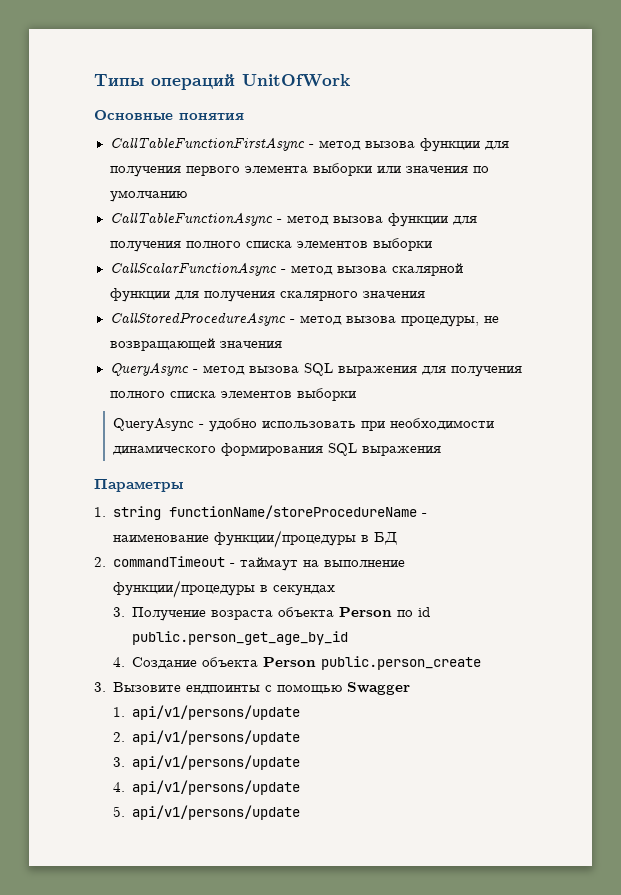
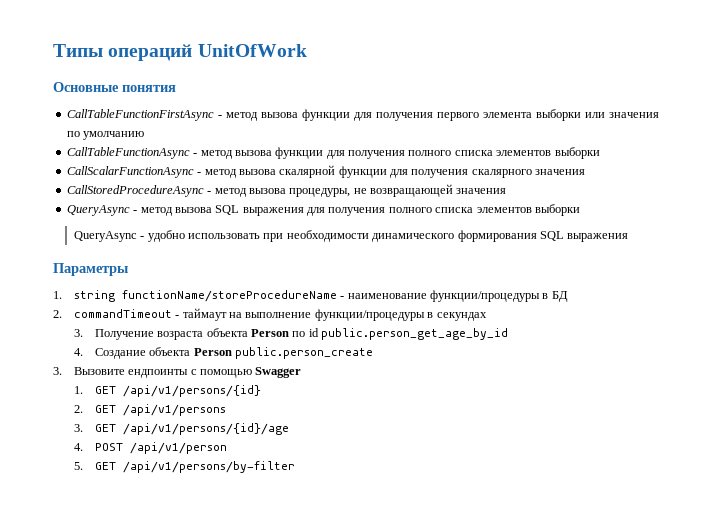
- 1. api/v1/persons/update
- 2. api/v1/persons/update
- 3. api/v1/persons/update
- 4. api/v1/persons/update
+ 1. GET /api/v1/persons/{id}
+ 2. GET /api/v1/persons
+ 3. GET /api/v1/persons/{id}/age
+ 4. POST /api/v1/person
- 5. api/v1/persons/update
+ 5. GET /api/v1/persons/by-filter

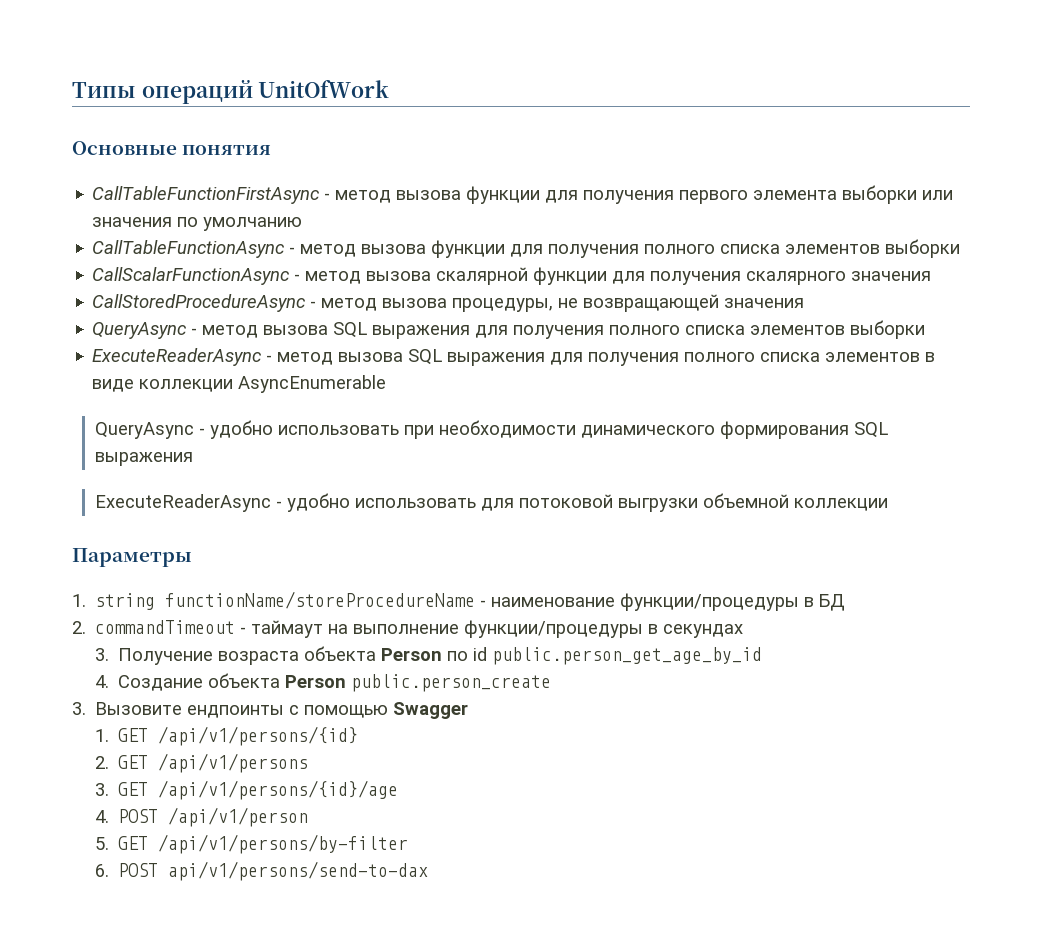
+ ExecuteReaderAsync - метод вызова SQL выражения для получения полного списка элементов в виде коллекции AsyncEnumerable
+ ExecuteReaderAsync - удобно использовать для потоковой выгрузки объемной коллекции
+ 6. POST api/v1/persons/send-to-dax

